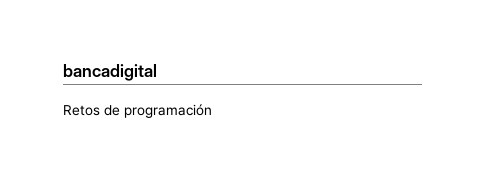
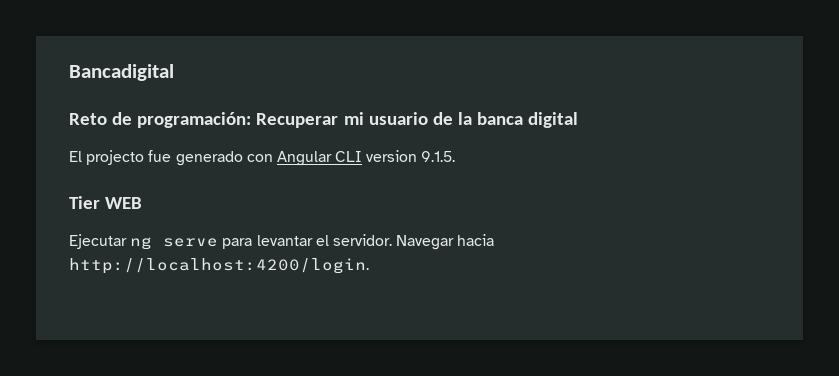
- bancadigital
- Retos de programación
+ Bancadigital
+ Reto de programación: Recuperar mi usuario de la banca digital
+ El projecto fue generado con Angular CLI version 9.1.5.
+ Tier WEB
+ Ejecutar ng serve para levantar el servidor. Navegar hacia http://localhost:4200/login.

